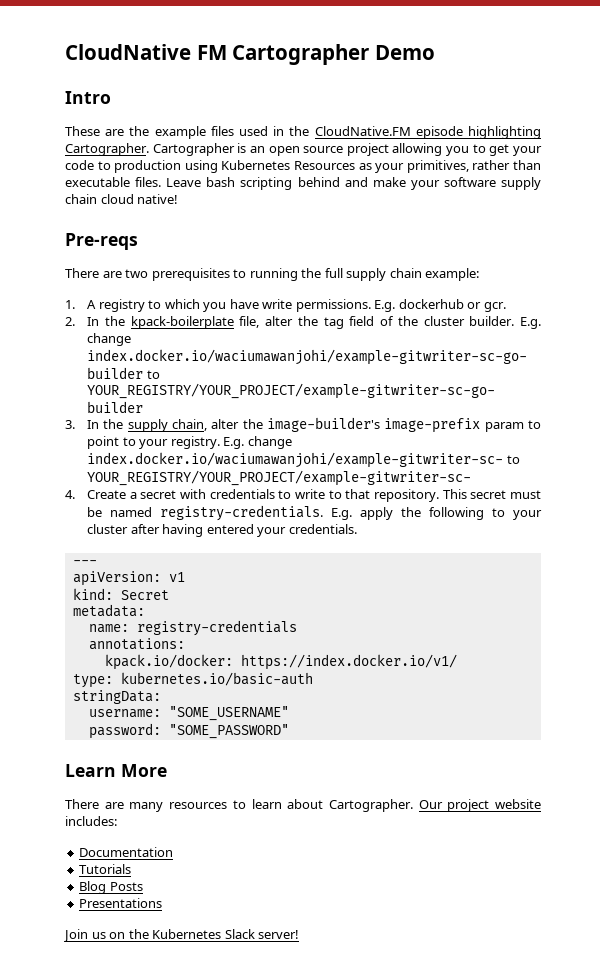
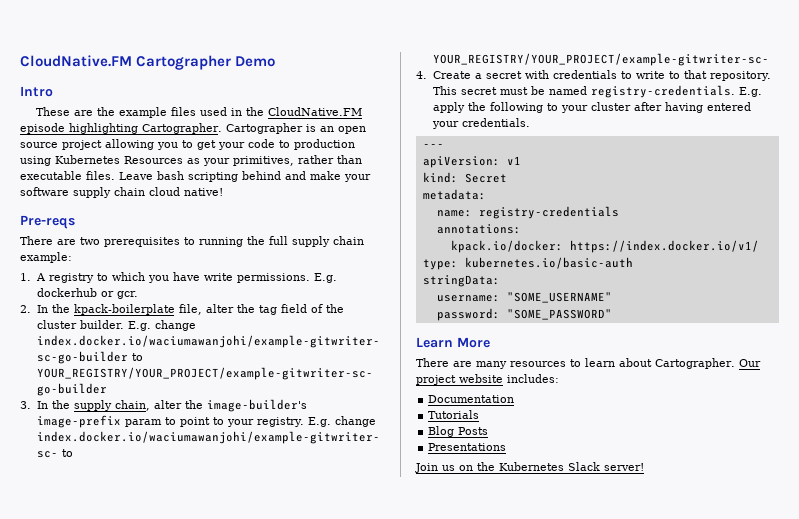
- CloudNative FM Cartographer Demo
+ CloudNative.FM Cartographer Demo

